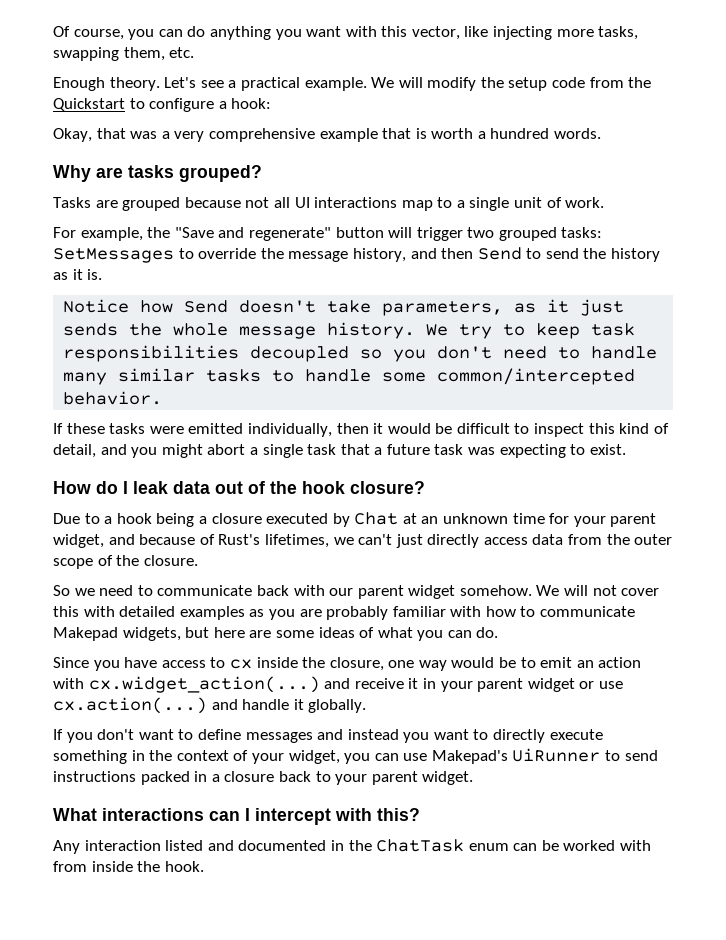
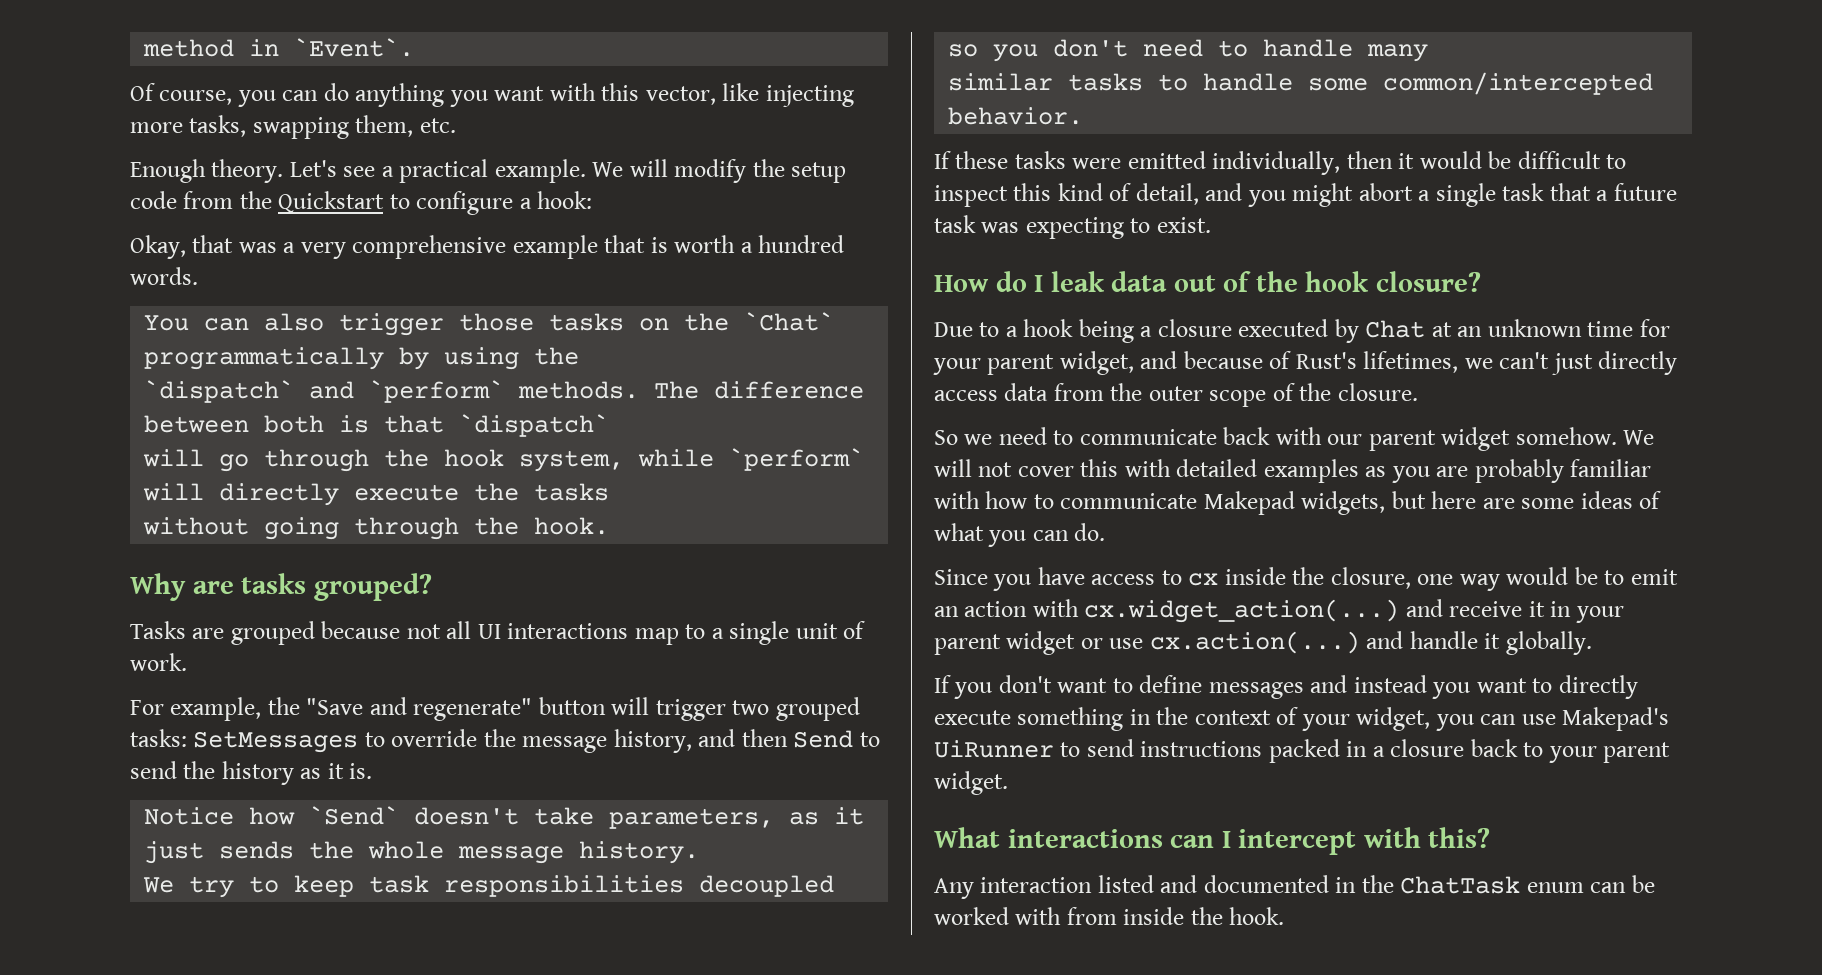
+ method in `Event`.
+ You can also trigger those tasks on the `Chat` programmatically by using the
+ `dispatch` and `perform` methods. The difference between both is that `dispatch`
+ will go through the hook system, while `perform` will directly execute the tasks
+ without going through the hook.
- Notice how Send doesn't take parameters, as it just sends the whole message history. We try to keep task responsibilities decoupled so you don't need to handle many similar tasks to handle some common/intercepted behavior.
+ Notice how `Send` doesn't take parameters, as it just sends the whole message history.
+ We try to keep task responsibilities decoupled so you don't need to handle many
+ similar tasks to handle some common/intercepted behavior.

